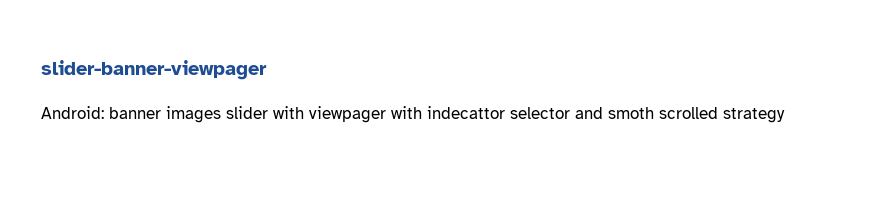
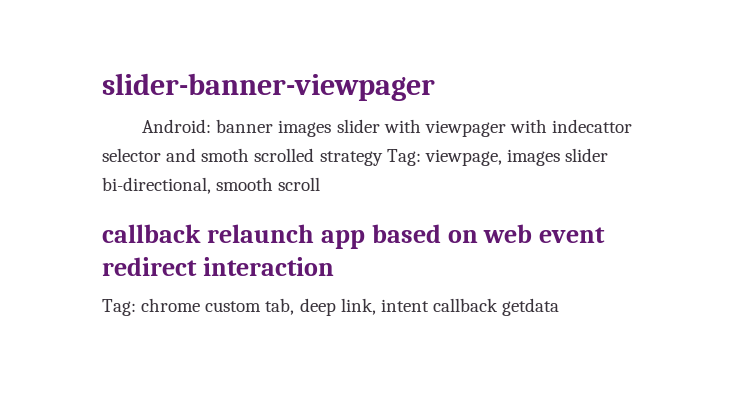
- Android: banner images slider with viewpager with indecattor selector and smoth scrolled strategy
+ Android: banner images slider with viewpager with indecattor selector and smoth scrolled strategy Tag: viewpage, images slider bi-directional, smooth scroll
+ callback relaunch app based on web event redirect interaction
+ Tag: chrome custom tab, deep link, intent callback getdata

